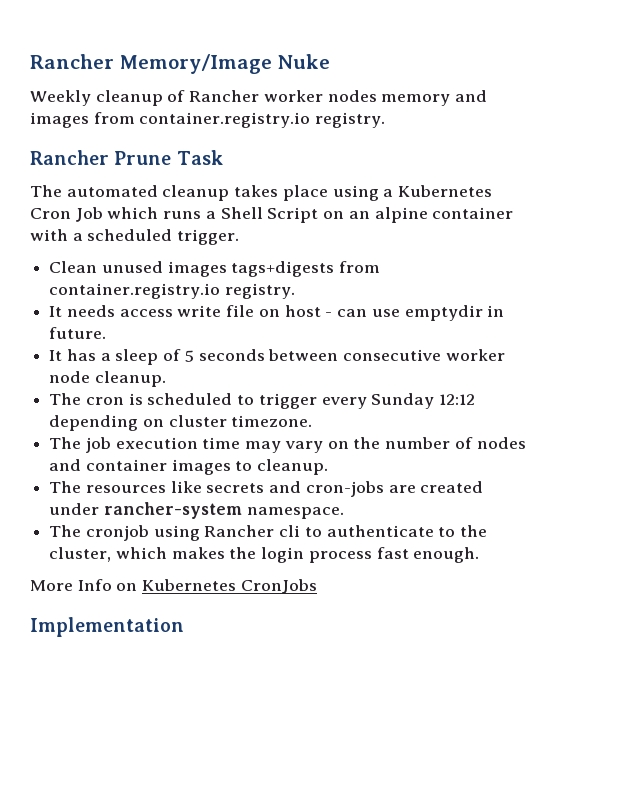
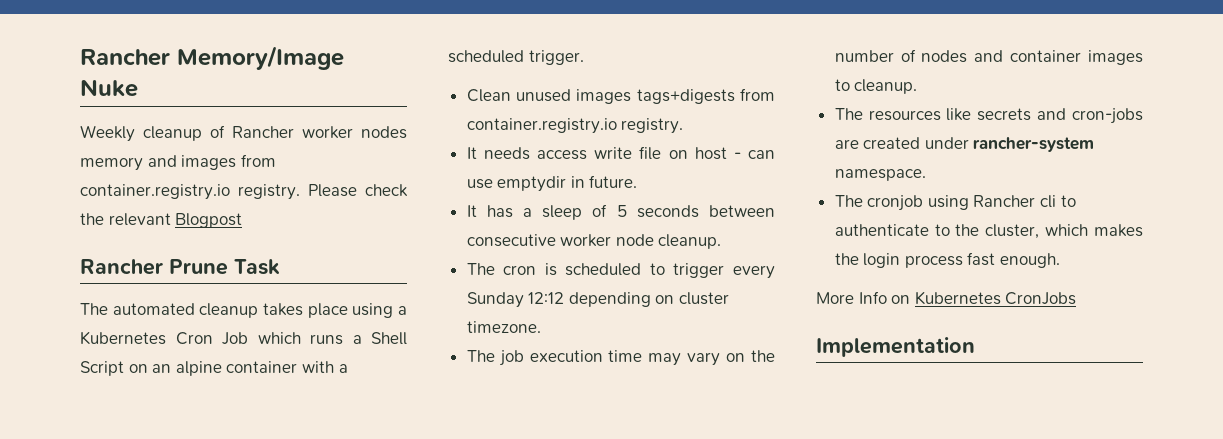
+ Please check the relevant Blogpost

